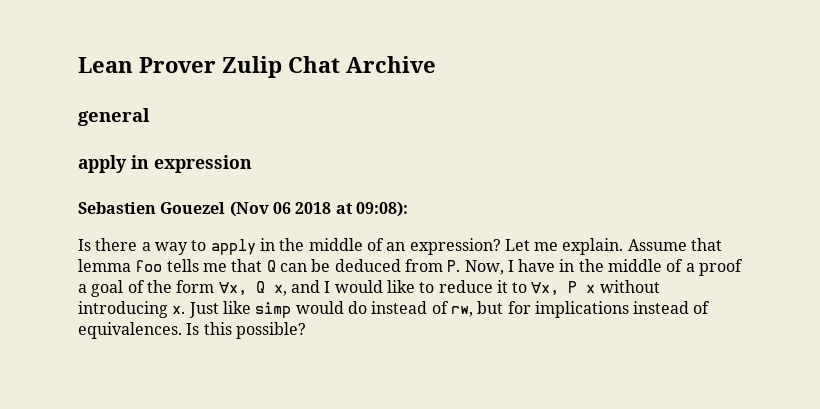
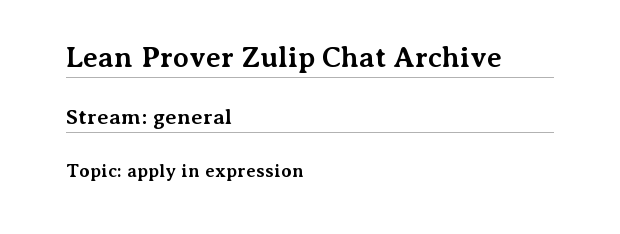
- general
+ Stream: general
- apply in expression
+ Topic: apply in expression
- Sebastien Gouezel (Nov 06 2018 at 09:08):
- Is there a way to apply in the middle of an expression? Let me explain. Assume that lemma foo tells me that Q can be deduced from P. Now, I have in the middle of a proof a goal of the form ∀x, Q x, and I would like to reduce it to ∀x, P x without introducing x. Just like simp would do instead of rw, but for implications instead of equivalences. Is this possible?

